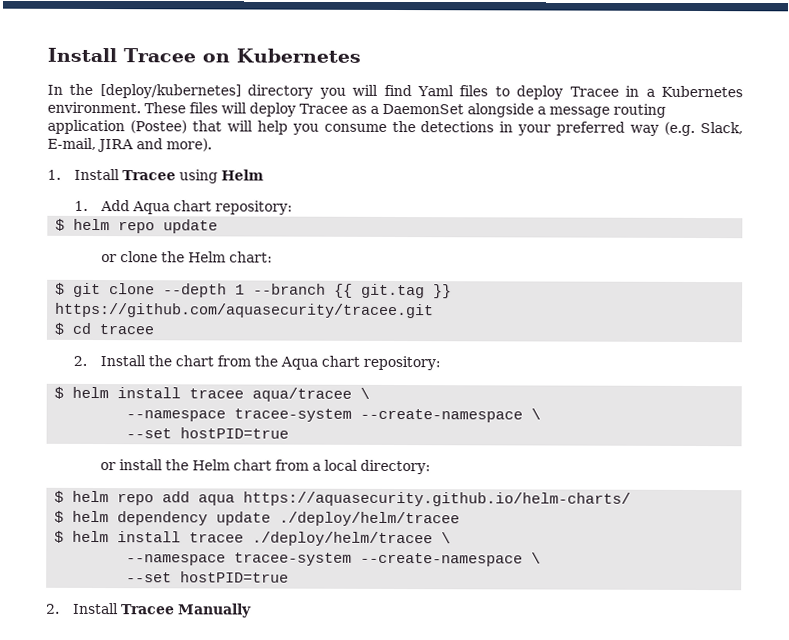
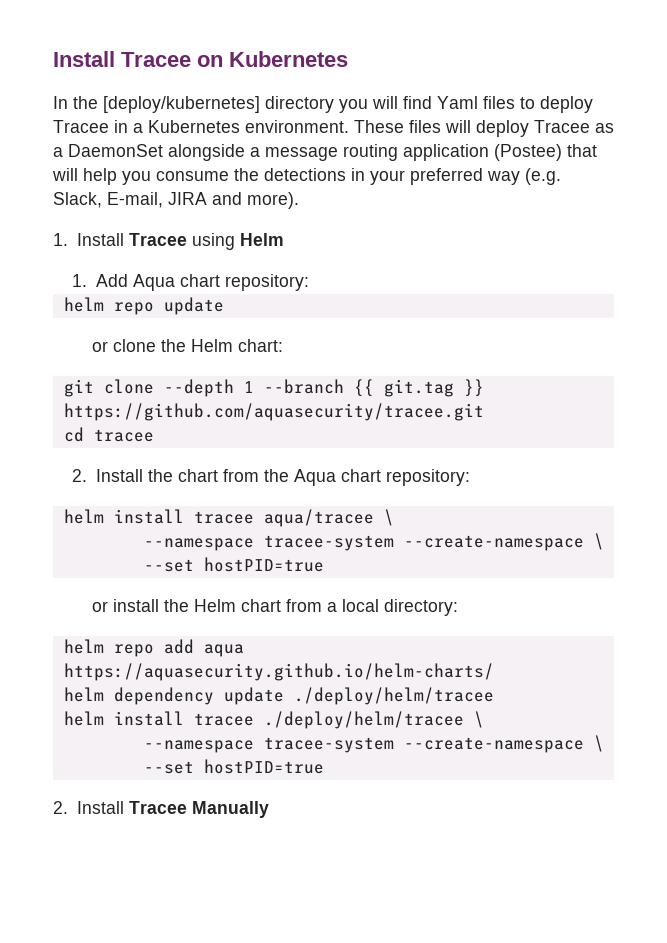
- $ helm repo update
+ helm repo update
- $ git clone --depth 1 --branch {{ git.tag }} https://github.com/aquasecurity/tracee.git
+ git clone --depth 1 --branch {{ git.tag }} https://github.com/aquasecurity/tracee.git
- $ cd tracee
+ cd tracee
- $ helm install tracee aqua/tracee \
+ helm install tracee aqua/tracee \
- $ helm repo add aqua https://aquasecurity.github.io/helm-charts/
+ helm repo add aqua https://aquasecurity.github.io/helm-charts/
- $ helm dependency update ./deploy/helm/tracee
+ helm dependency update ./deploy/helm/tracee
- $ helm install tracee ./deploy/helm/tracee \
+ helm install tracee ./deploy/helm/tracee \

